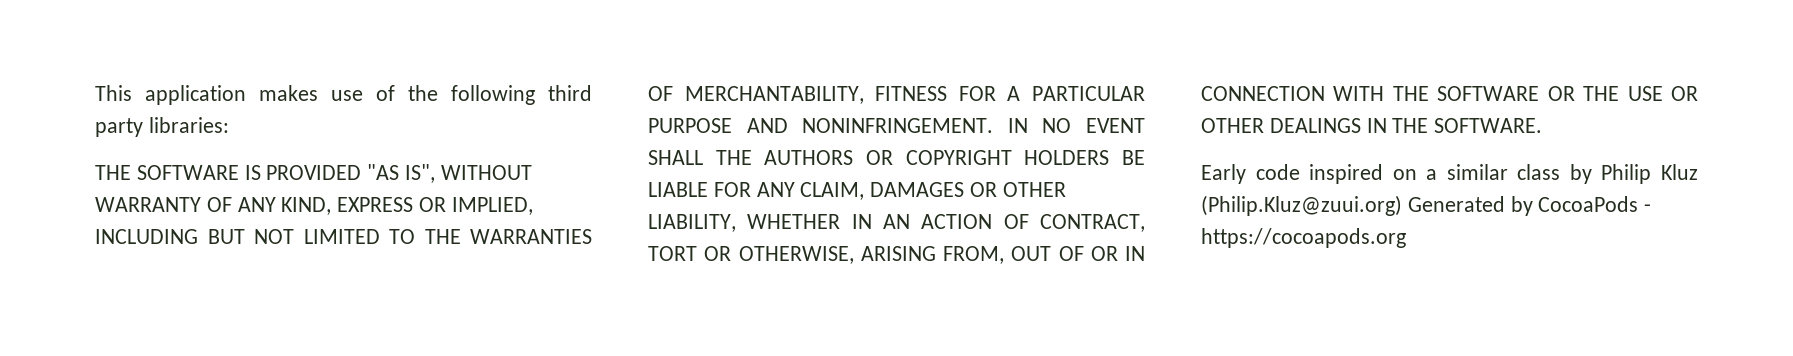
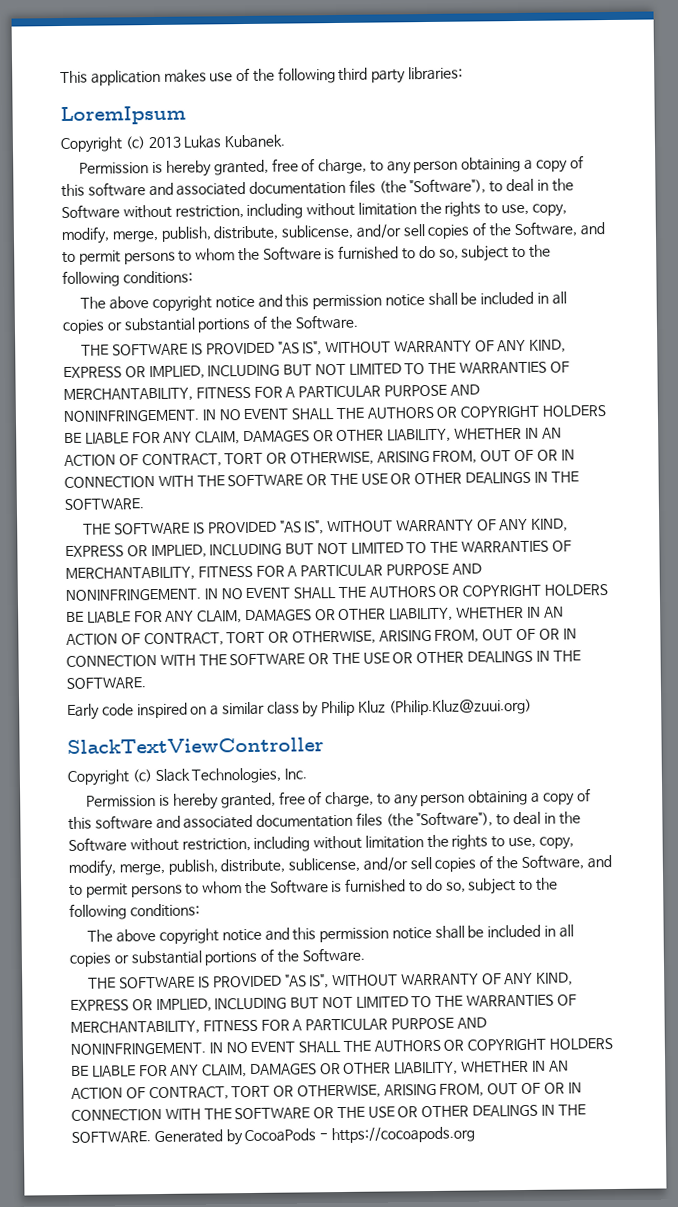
+ LoremIpsum
+ Copyright (c) 2013 Lukas Kubanek.
+ Permission is hereby granted, free of charge, to any person obtaining a copy of this software and associated documentation files (the "Software"), to deal in the Software without restriction, including without limitation the rights to use, copy, modify, merge, publish, distribute, sublicense, and/or sell copies of the Software, and to permit persons to whom the Software is furnished to do so, subject to the following conditions:
+ The above copyright notice and this permission notice shall be included in all copies or substantial portions of the Software.
+ THE SOFTWARE IS PROVIDED "AS IS", WITHOUT WARRANTY OF ANY KIND, EXPRESS OR IMPLIED, INCLUDING BUT NOT LIMITED TO THE WARRANTIES OF MERCHANTABILITY, FITNESS FOR A PARTICULAR PURPOSE AND NONINFRINGEMENT. IN NO EVENT SHALL THE AUTHORS OR COPYRIGHT HOLDERS BE LIABLE FOR ANY CLAIM, DAMAGES OR OTHER LIABILITY, WHETHER IN AN ACTION OF CONTRACT, TORT OR OTHERWISE, ARISING FROM, OUT OF OR IN CONNECTION WITH THE SOFTWARE OR THE USE OR OTHER DEALINGS IN THE SOFTWARE.
- Early code inspired on a similar class by Philip Kluz (Philip.Kluz@zuui.org) Generated by CocoaPods - https://cocoapods.org
+ Early code inspired on a similar class by Philip Kluz (Philip.Kluz@zuui.org)
+ SlackTextViewController
+ Copyright (c) Slack Technologies, Inc.
+ Permission is hereby granted, free of charge, to any person obtaining a copy of this software and associated documentation files (the "Software"), to deal in the Software without restriction, including without limitation the rights to use, copy, modify, merge, publish, distribute, sublicense, and/or sell copies of the Software, and to permit persons to whom the Software is furnished to do so, subject to the following conditions:
+ The above copyright notice and this permission notice shall be included in all copies or substantial portions of the Software.
+ THE SOFTWARE IS PROVIDED "AS IS", WITHOUT WARRANTY OF ANY KIND, EXPRESS OR IMPLIED, INCLUDING BUT NOT LIMITED TO THE WARRANTIES OF MERCHANTABILITY, FITNESS FOR A PARTICULAR PURPOSE AND NONINFRINGEMENT. IN NO EVENT SHALL THE AUTHORS OR COPYRIGHT HOLDERS BE LIABLE FOR ANY CLAIM, DAMAGES OR OTHER LIABILITY, WHETHER IN AN ACTION OF CONTRACT, TORT OR OTHERWISE, ARISING FROM, OUT OF OR IN CONNECTION WITH THE SOFTWARE OR THE USE OR OTHER DEALINGS IN THE SOFTWARE. Generated by CocoaPods - https://cocoapods.org

